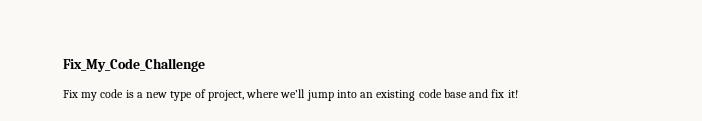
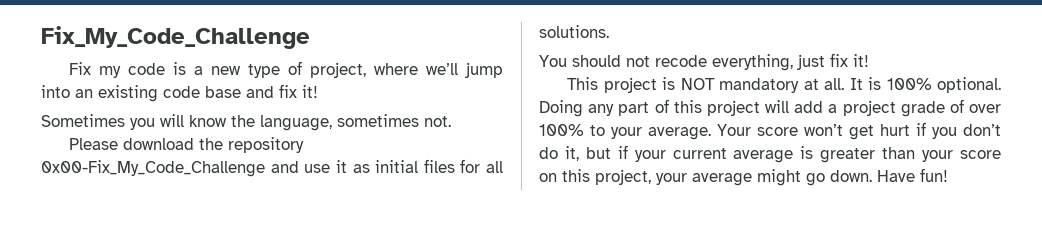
+ Sometimes you will know the language, sometimes not.
+ Please download the repository 0x00-Fix_My_Code_Challenge and use it as initial files for all solutions.
+ You should not recode everything, just fix it!
+ This project is NOT mandatory at all. It is 100% optional. Doing any part of this project will add a project grade of over 100% to your average. Your score won’t get hurt if you don’t do it, but if your current average is greater than your score on this project, your average might go down. Have fun!

